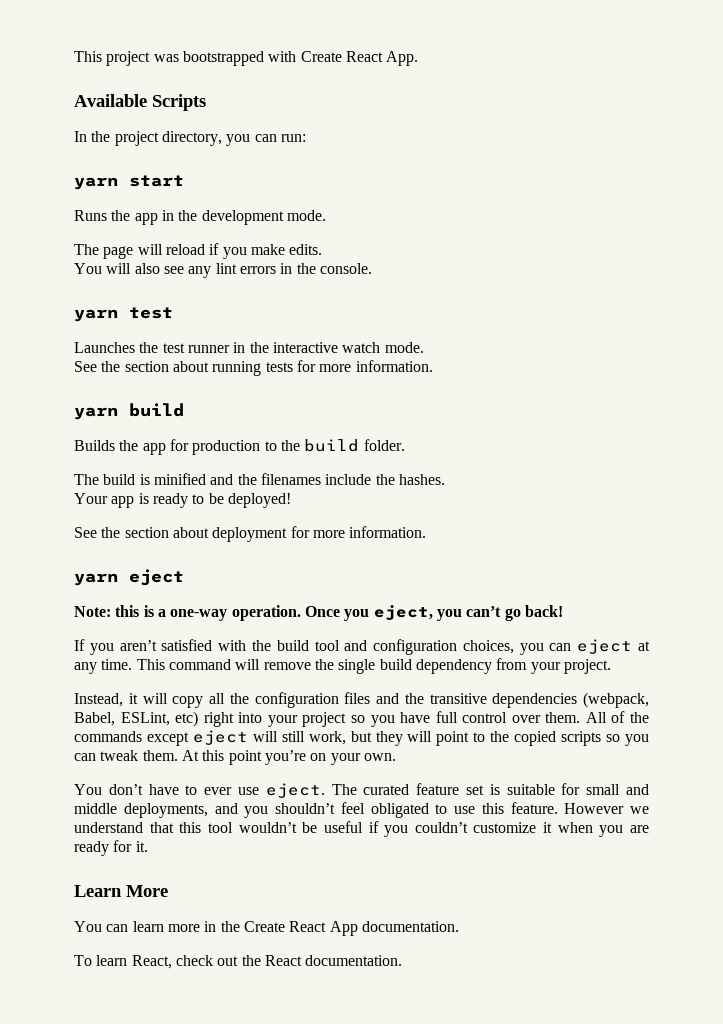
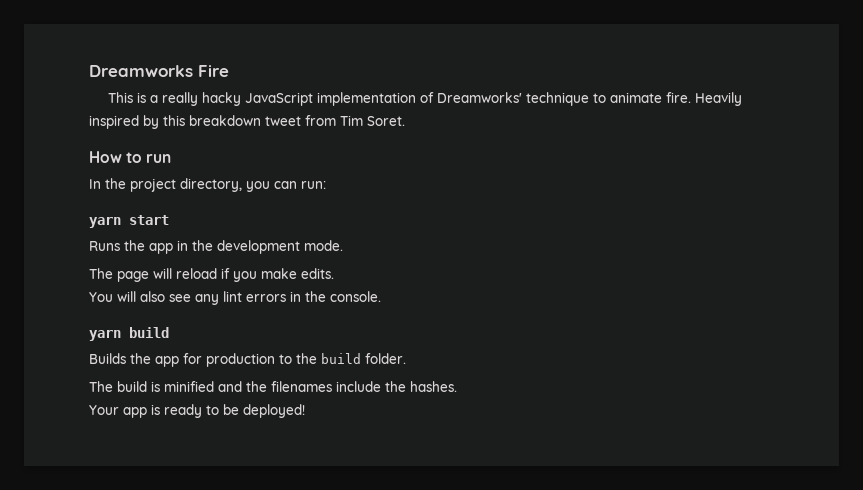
- This project was bootstrapped with Create React App.
- Available Scripts
+ Dreamworks Fire
+ This is a really hacky JavaScript implementation of Dreamworks' technique to animate fire. Heavily inspired by this breakdown tweet from Tim Soret.
+ How to run
- yarn test
- Launches the test runner in the interactive watch mode.
- See the section about running tests for more information.
- See the section about deployment for more information.
- yarn eject
- Note: this is a one-way operation. Once you eject, you can’t go back!
- If you aren’t satisfied with the build tool and configuration choices, you can eject at any time. This command will remove the single build dependency from your project.
- Instead, it will copy all the configuration files and the transitive dependencies (webpack, Babel, ESLint, etc) right into your project so you have full control over them. All of the commands except eject will still work, but they will point to the copied scripts so you can tweak them. At this point you’re on your own.
- You don’t have to ever use eject. The curated feature set is suitable for small and middle deployments, and you shouldn’t feel obligated to use this feature. However we understand that this tool wouldn’t be useful if you couldn’t customize it when you are ready for it.
- Learn More
- You can learn more in the Create React App documentation.
- To learn React, check out the React documentation.

